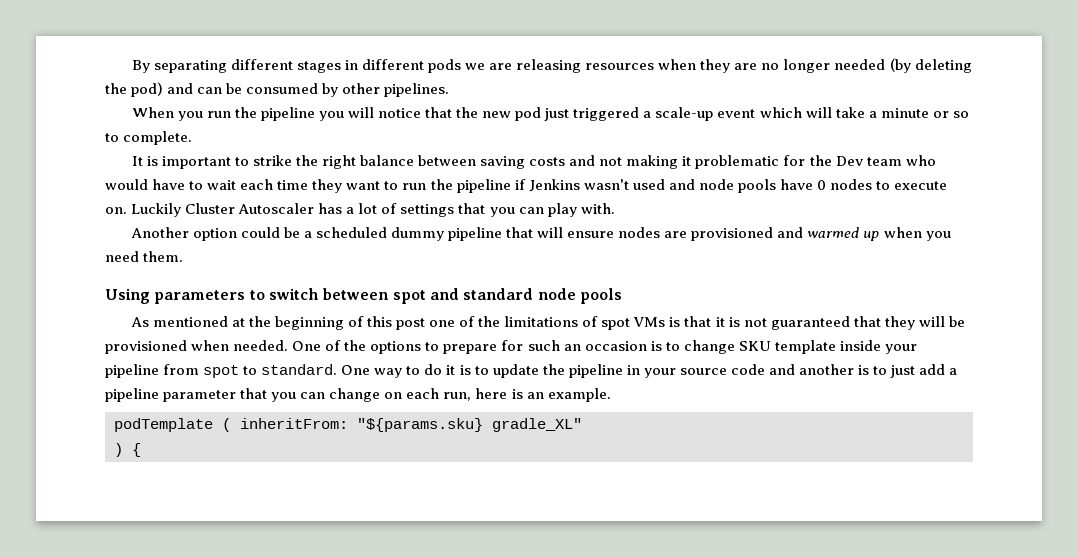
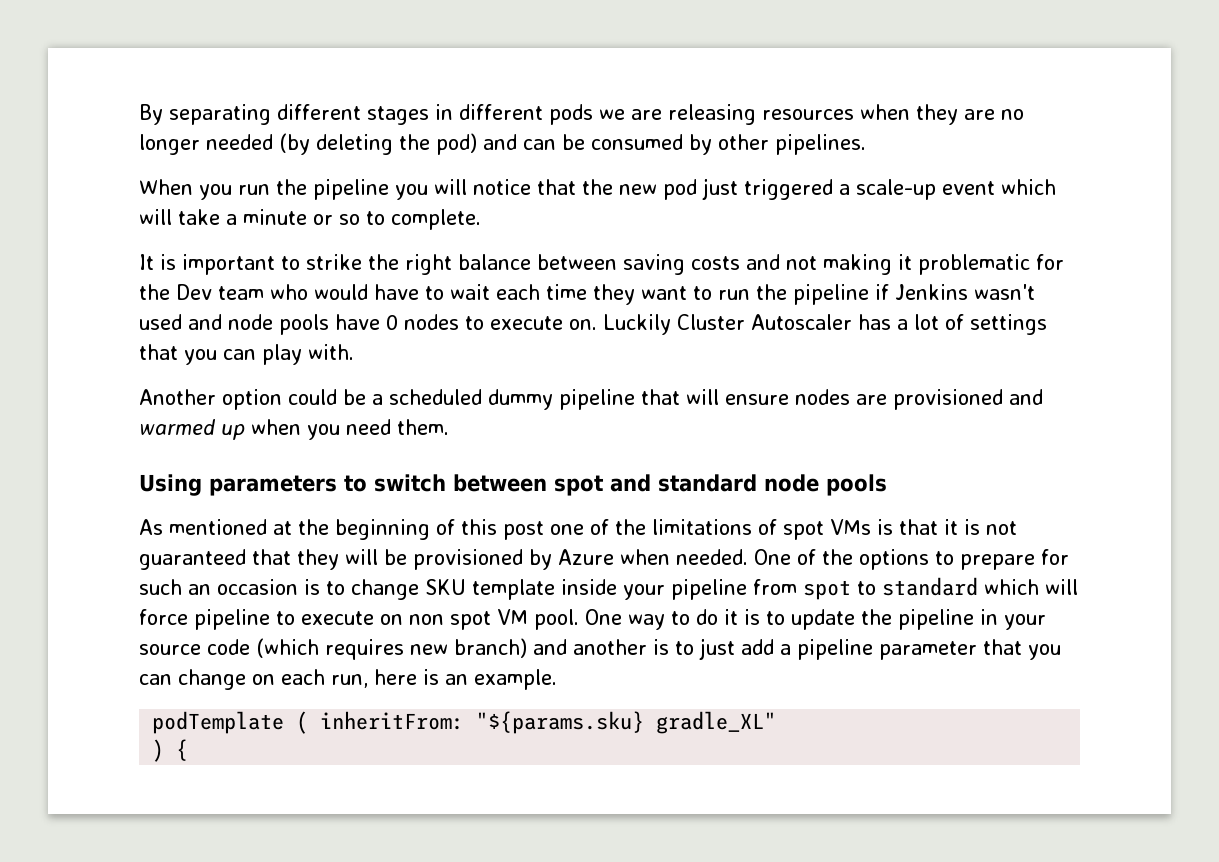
- As mentioned at the beginning of this post one of the limitations of spot VMs is that it is not guaranteed that they will be provisioned when needed.
+ As mentioned at the beginning of this post one of the limitations of spot VMs is that it is not guaranteed that they will be provisioned by Azure when needed.
- One of the options to prepare for such an occasion is to change SKU template inside your pipeline from spot to standard.
+ One of the options to prepare for such an occasion is to change SKU template inside your pipeline from spot to standard which will force pipeline to execute on non spot VM pool.
- One way to do it is to update the pipeline in your source code and another is to just add a pipeline parameter that you can change on each run, here is an example.
+ One way to do it is to update the pipeline in your source code (which requires new branch) and another is to just add a pipeline parameter that you can change on each run, here is an example.

